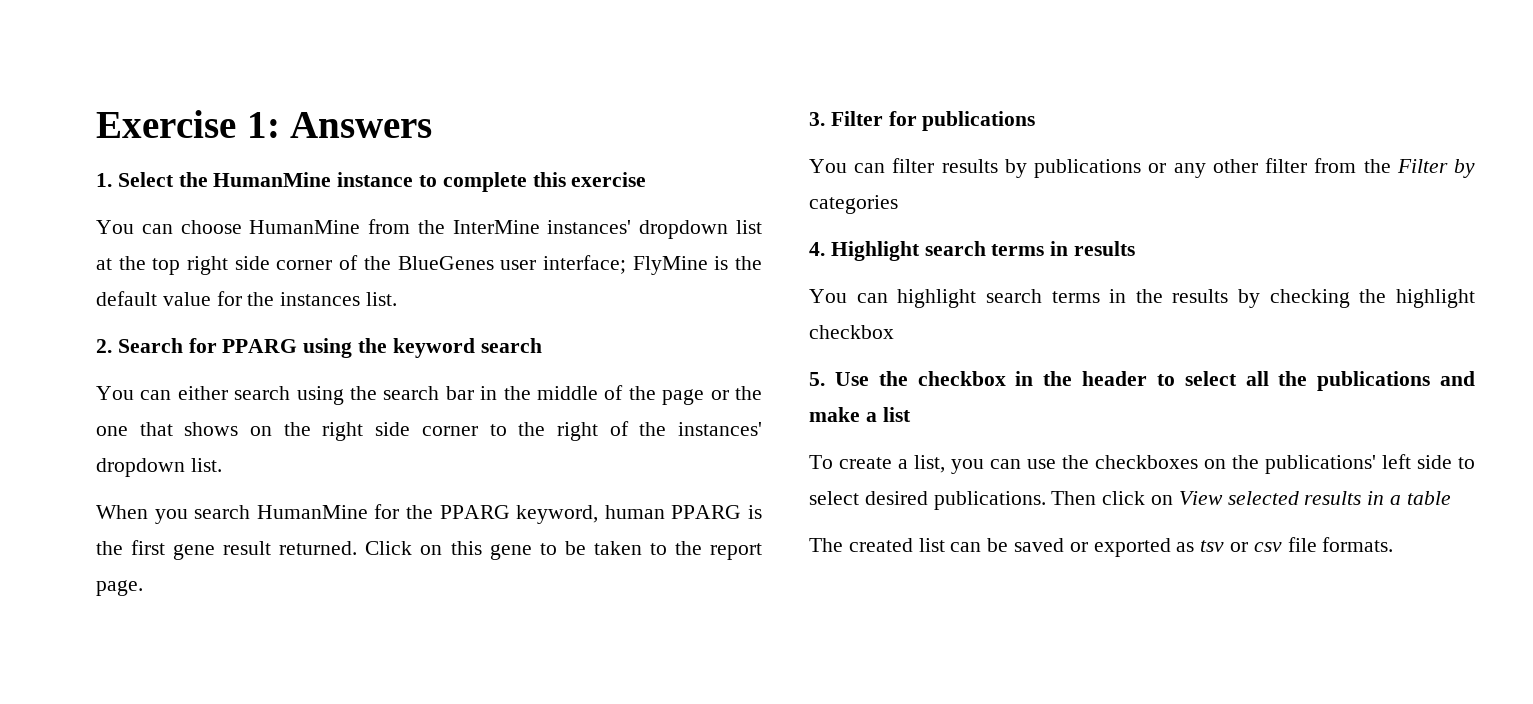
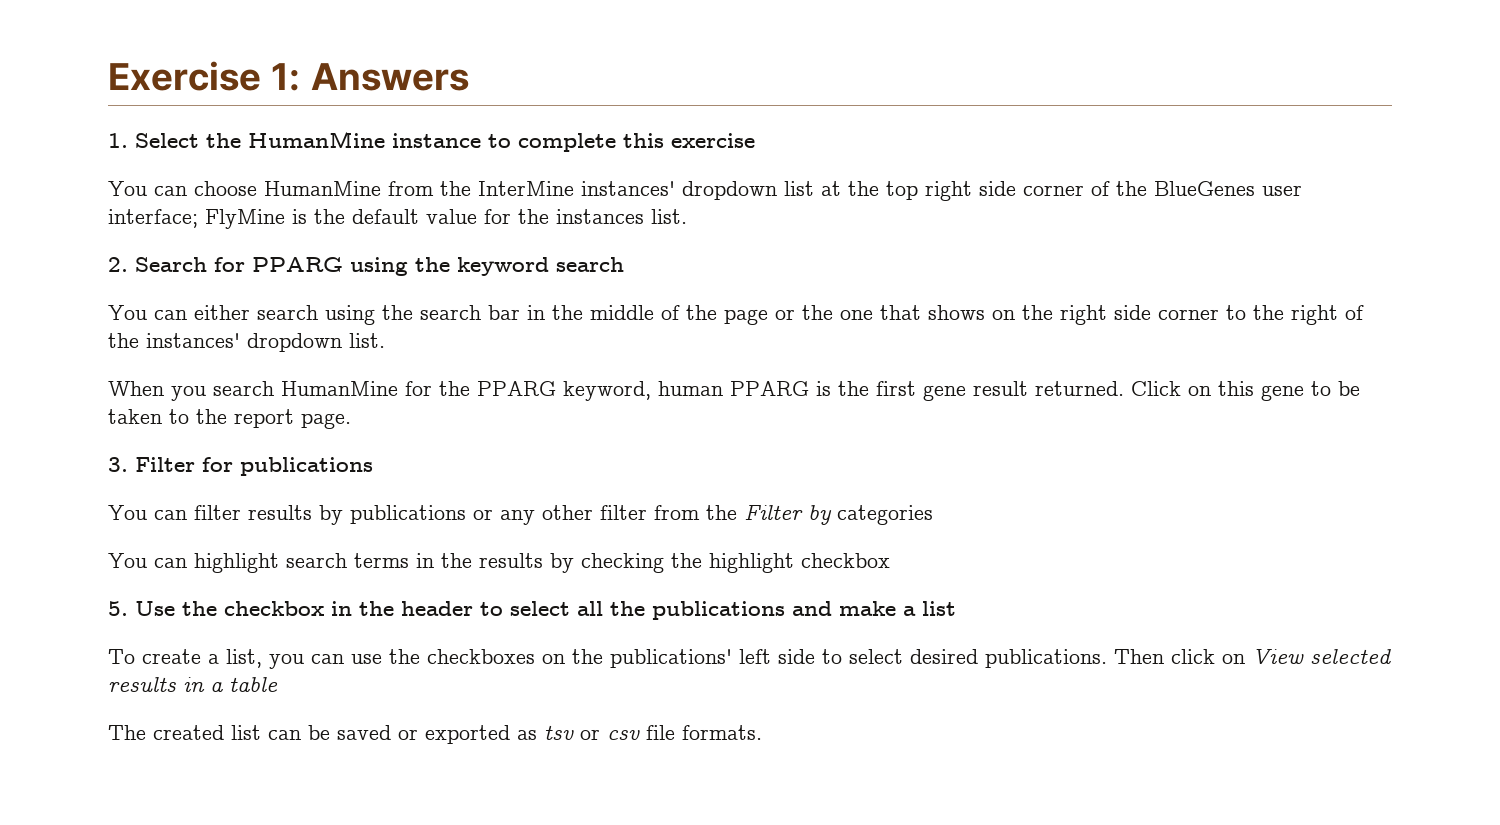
- 4. Highlight search terms in results

